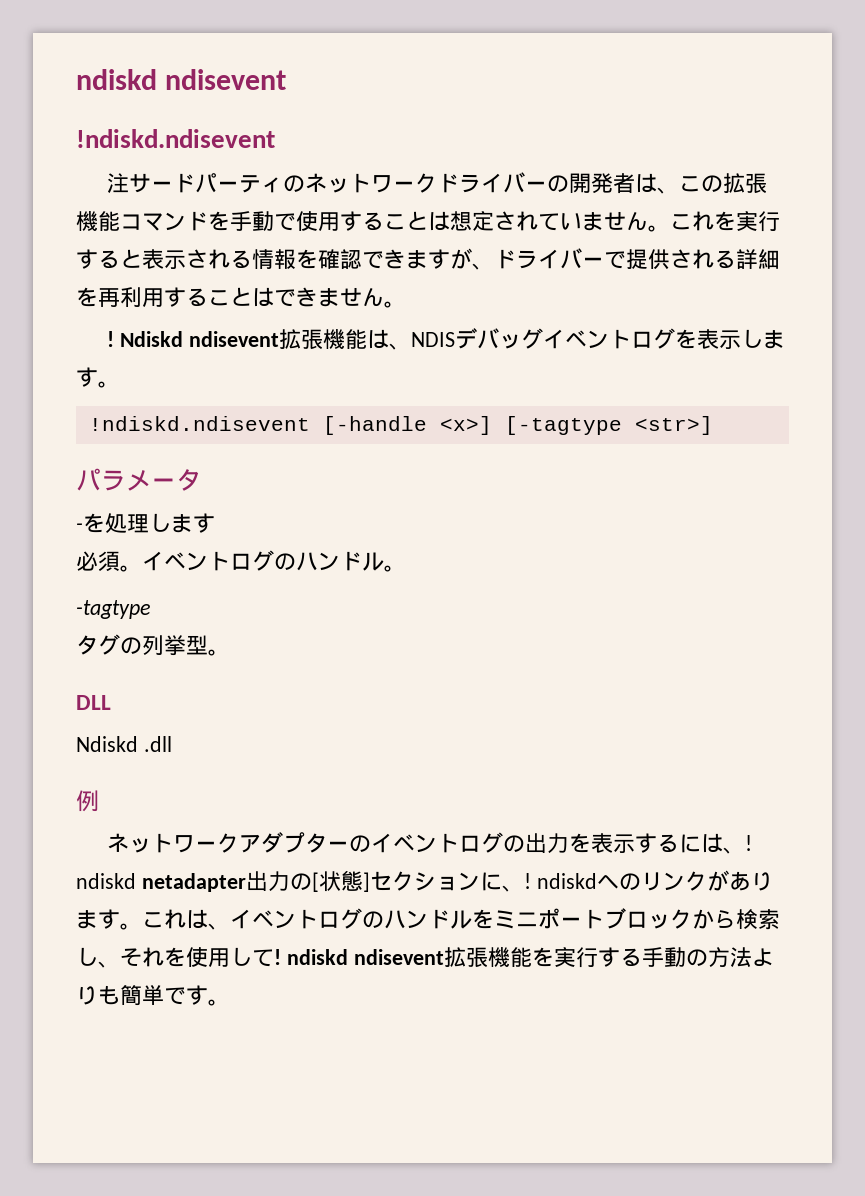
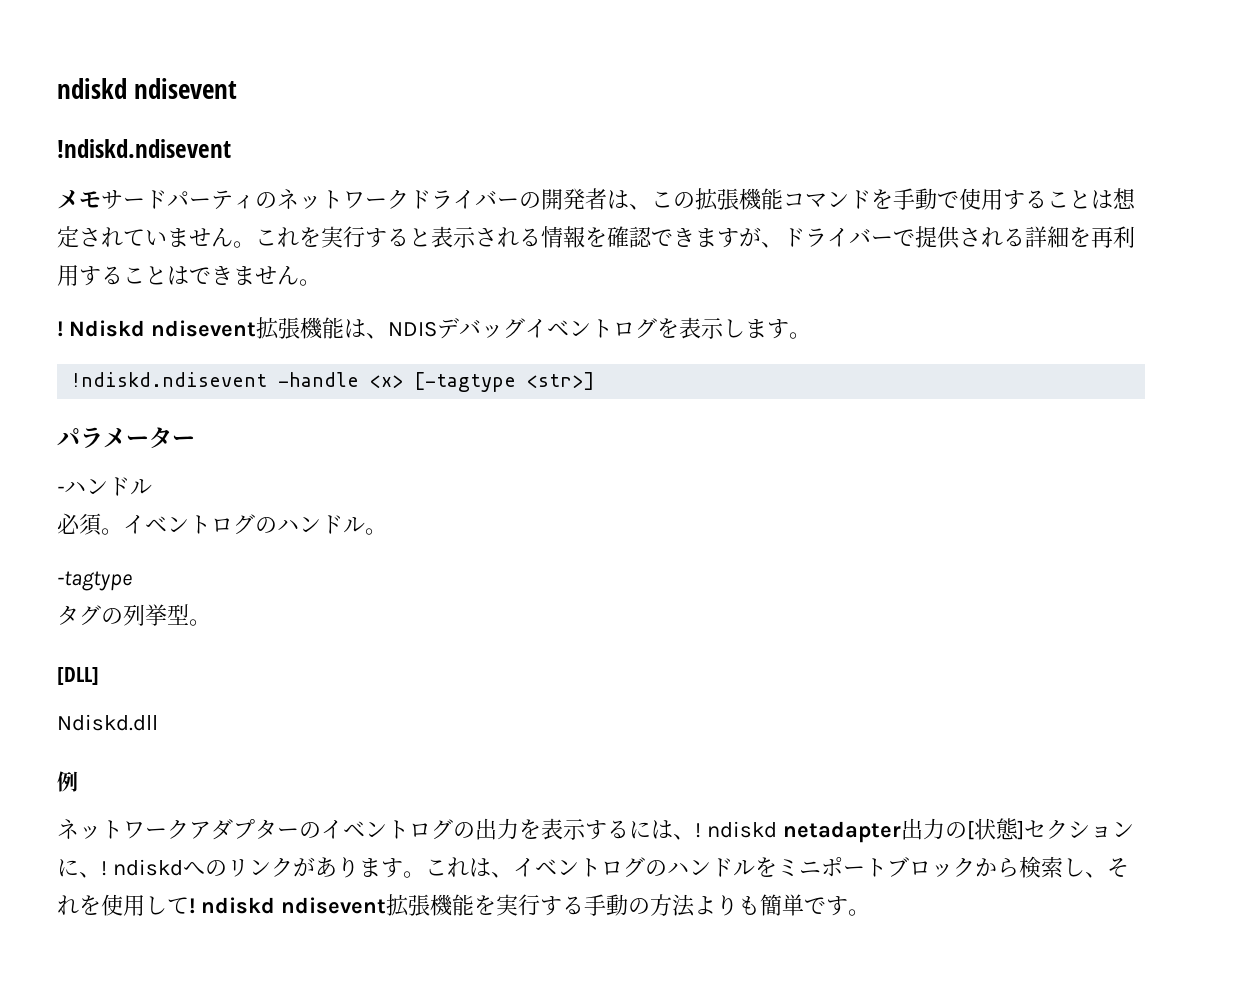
- 注サードパーティのネットワークドライバーの開発者は、この拡張機能コマンドを手動で使用することは想定されていません。
+ メモサードパーティのネットワークドライバーの開発者は、この拡張機能コマンドを手動で使用することは想定されていません。
- !ndiskd.ndisevent [-handle <x>] [-tagtype <str>]
+ !ndiskd.ndisevent -handle <x> [-tagtype <str>]
- パラメータ
+ パラメーター
- -を処理します
+ -ハンドル
- DLL
- Ndiskd .dll
+ [DLL]
+ Ndiskd.dll

